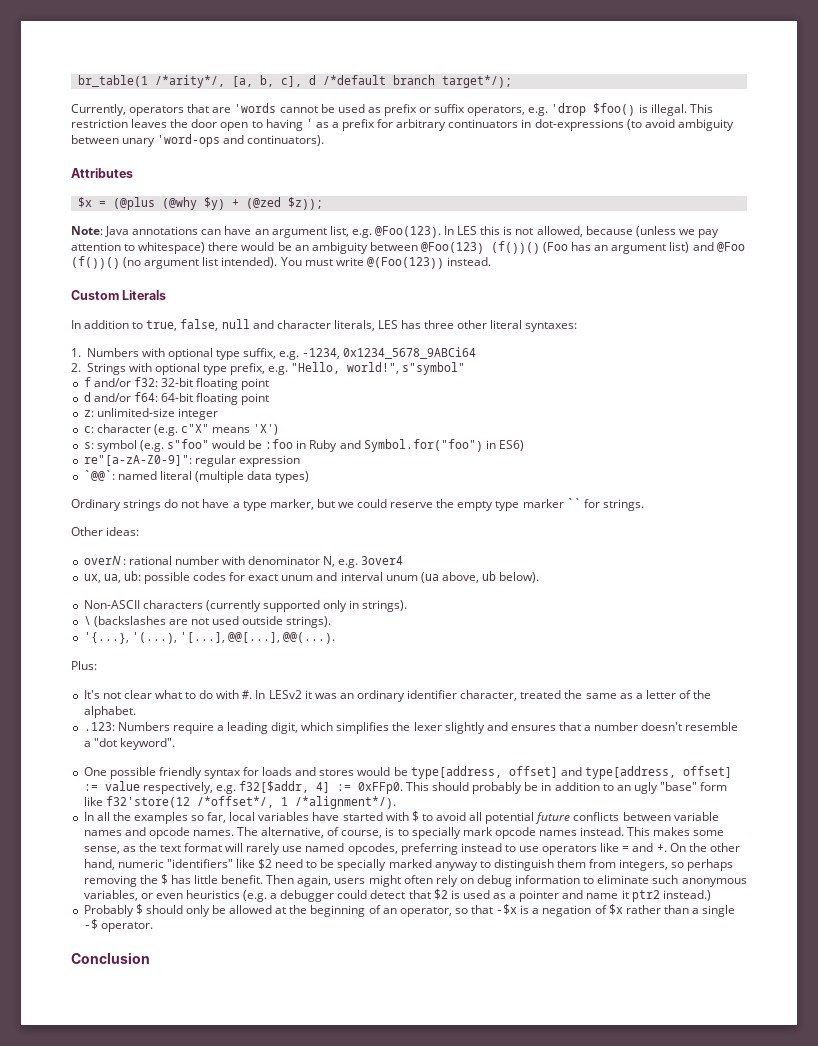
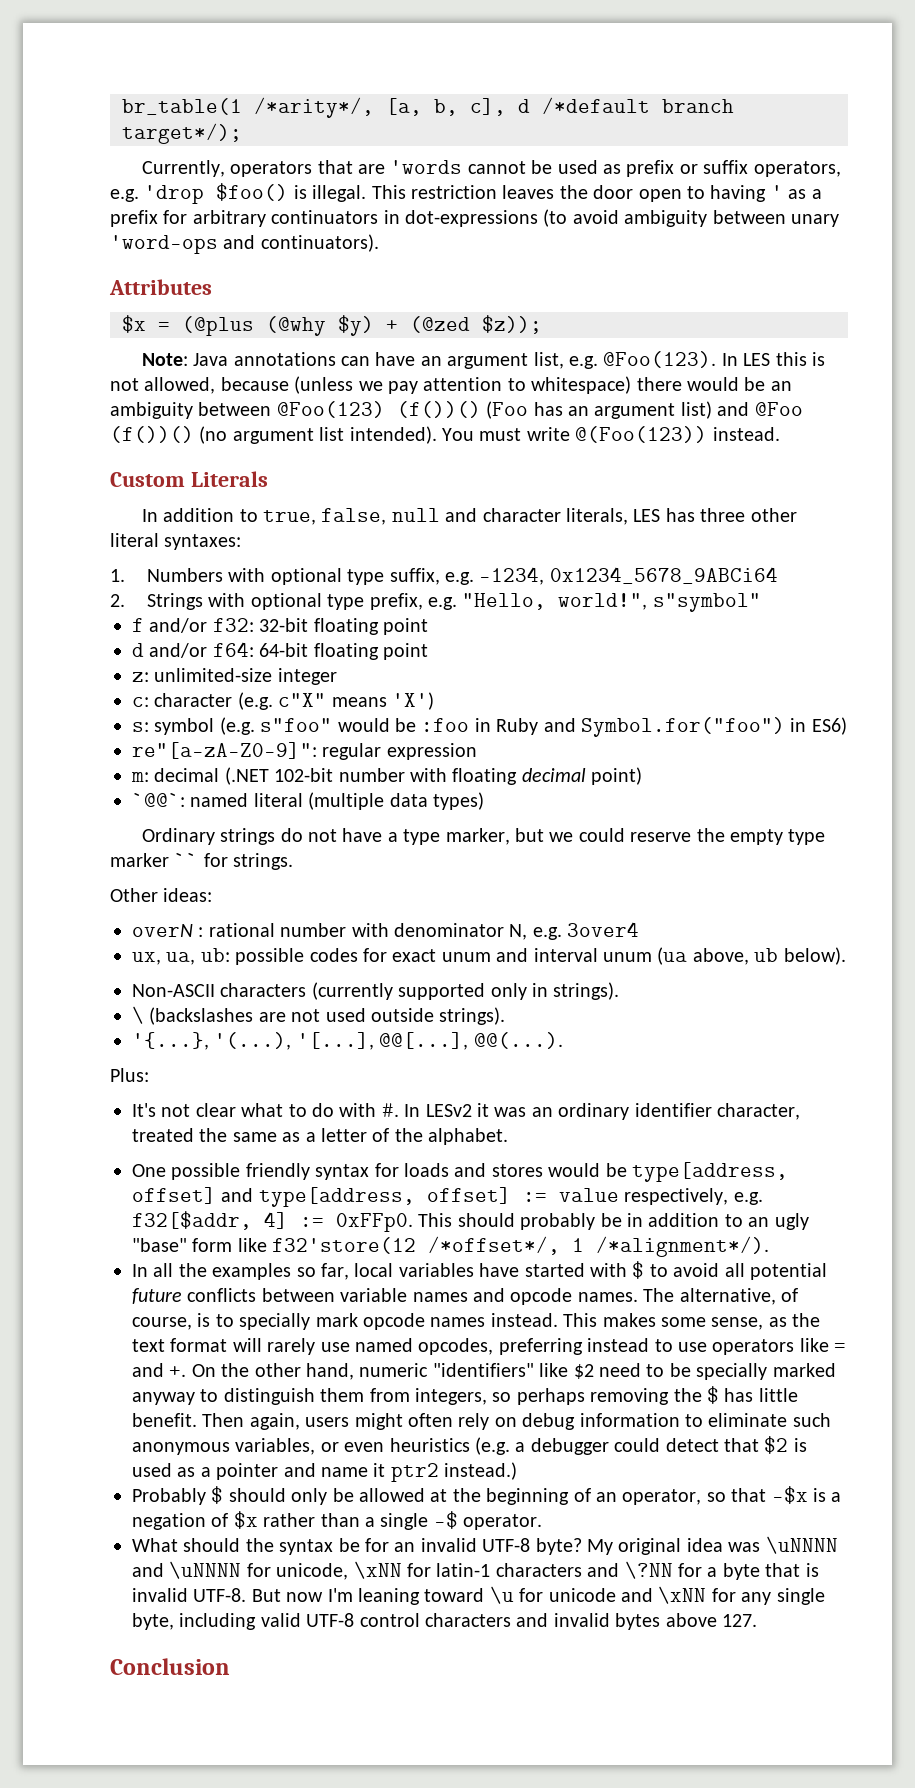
+ m: decimal (.NET 102-bit number with floating decimal point)
- .123: Numbers require a leading digit, which simplifies the lexer slightly and ensures that a number doesn't resemble a "dot keyword".
+ What should the syntax be for an invalid UTF-8 byte? My original idea was \uNNNN and \uNNNN for unicode, \xNN for latin-1 characters and \?NN for a byte that is invalid UTF-8. But now I'm leaning toward \u for unicode and \xNN for any single byte, including valid UTF-8 control characters and invalid bytes above 127.

